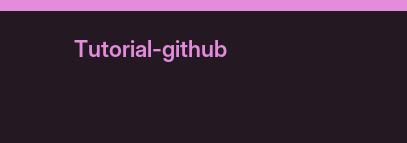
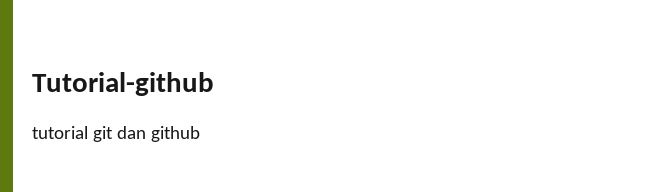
+ tutorial git dan github

